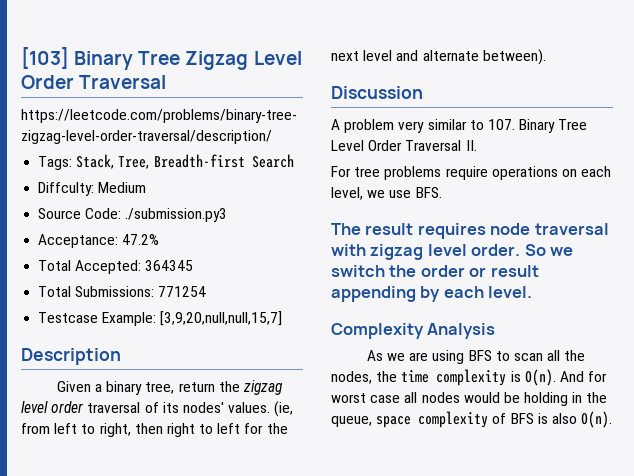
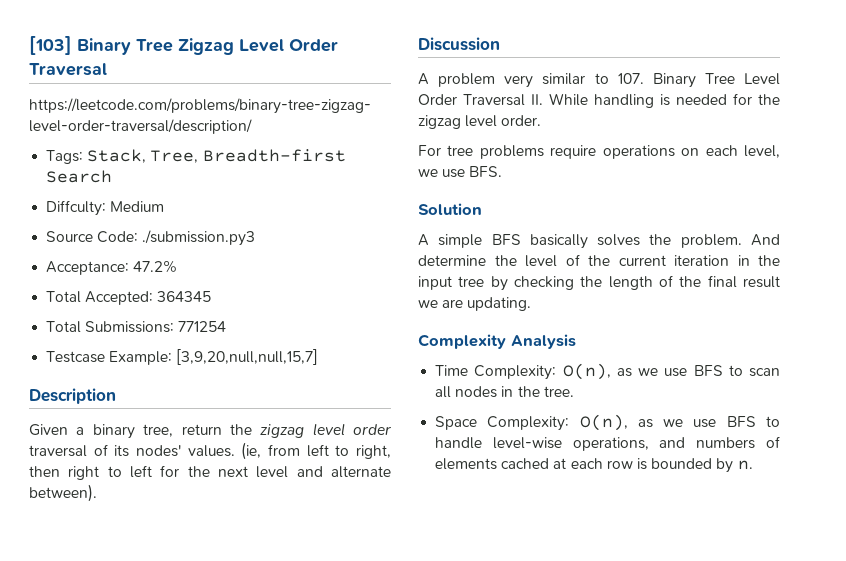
- A problem very similar to 107. Binary Tree Level Order Traversal II.
+ A problem very similar to 107. Binary Tree Level Order Traversal II. While handling is needed for the zigzag level order.
- The result requires node traversal with zigzag level order. So we switch the order or result appending by each level.
+ Solution
+ A simple BFS basically solves the problem. And determine the level of the current iteration in the input tree by checking the length of the final result we are updating.
  Complexity Analysis
- As we are using BFS to scan all the nodes, the time complexity is O(n). And for worst case all nodes would be holding in the queue, space complexity of BFS is also O(n).
+ Time Complexity: O(n), as we use BFS to scan all nodes in the tree.
+ Space Complexity: O(n), as we use BFS to handle level-wise operations, and numbers of elements cached at each row is bounded by n.

